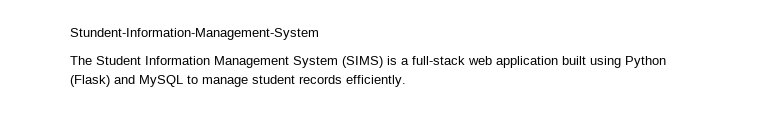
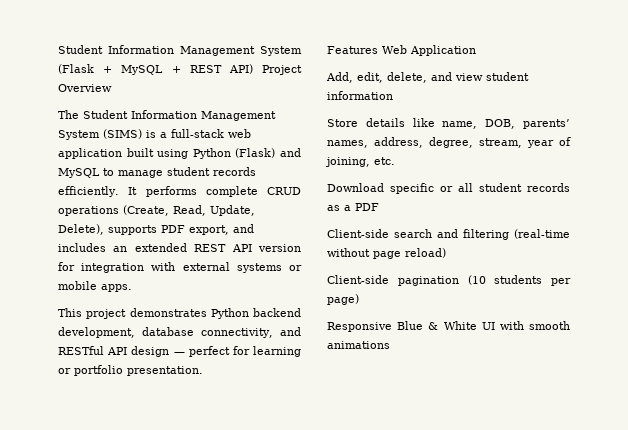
- Stundent-Information-Management-System
+ Student Information Management System (Flask + MySQL + REST API) Project Overview
+ It performs complete CRUD operations (Create, Read, Update, Delete), supports PDF export, and includes an extended REST API version for integration with external systems or mobile apps.
+ This project demonstrates Python backend development, database connectivity, and RESTful API design — perfect for learning or portfolio presentation.
+ Features Web Application
+ Add, edit, delete, and view student information
+ Store details like name, DOB, parents’ names, address, degree, stream, year of joining, etc.
+ Download specific or all student records as a PDF
+ Client-side search and filtering (real-time without page reload)
+ Client-side pagination (10 students per page)
+ Responsive Blue & White UI with smooth animations

